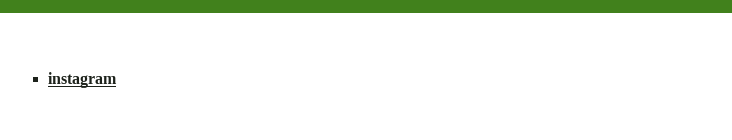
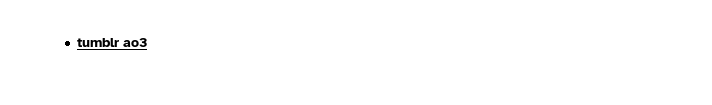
- instagram
+ tumblr ao3

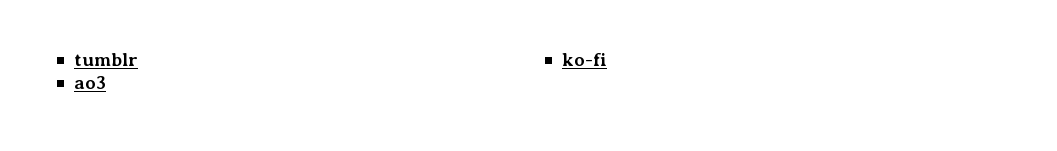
- tumblr ao3
+ tumblr
+ ao3
+ ko-fi

